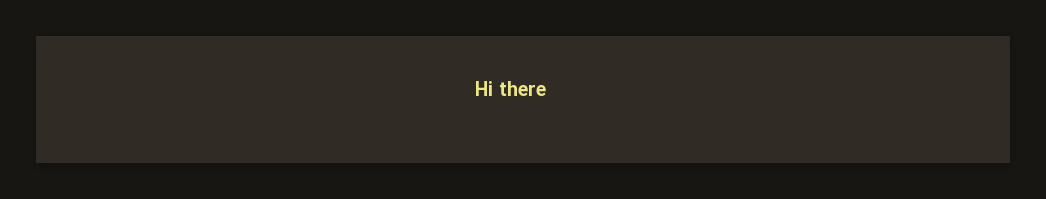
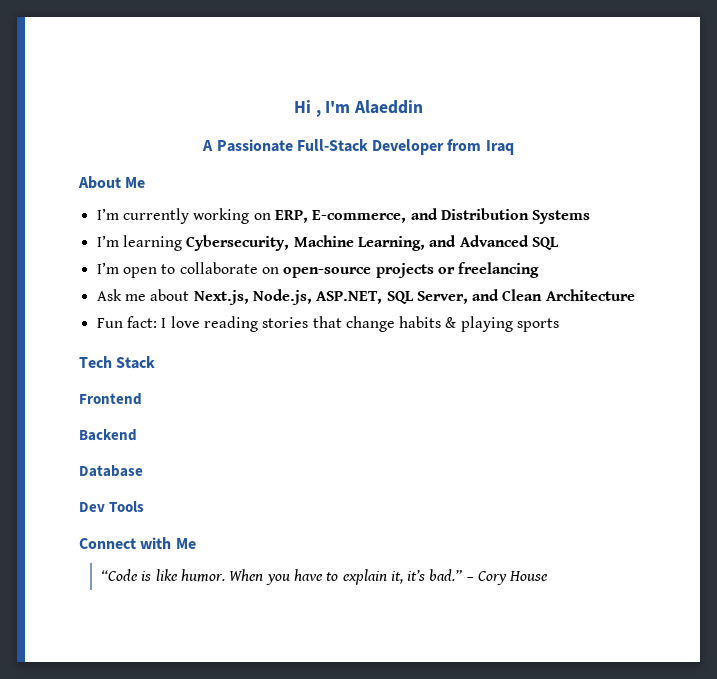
- Hi there
+ Hi , I'm Alaeddin
+ A Passionate Full-Stack Developer from Iraq
+ About Me
+ I’m currently working on ERP, E-commerce, and Distribution Systems
+ I’m learning Cybersecurity, Machine Learning, and Advanced SQL
+ I’m open to collaborate on open-source projects or freelancing
+ Ask me about Next.js, Node.js, ASP.NET, SQL Server, and Clean Architecture
+ Fun fact: I love reading stories that change habits & playing sports
+ Tech Stack
+ Frontend
+ Backend
+ Database
+ Dev Tools
+ Connect with Me
+ “Code is like humor. When you have to explain it, it’s bad.” – Cory House

